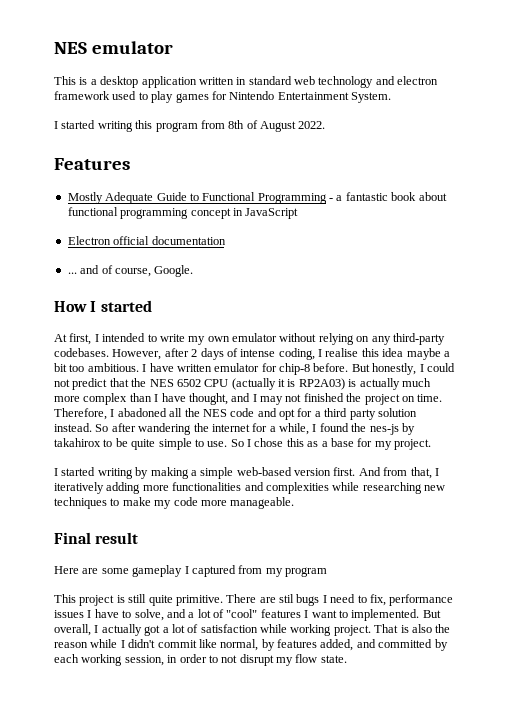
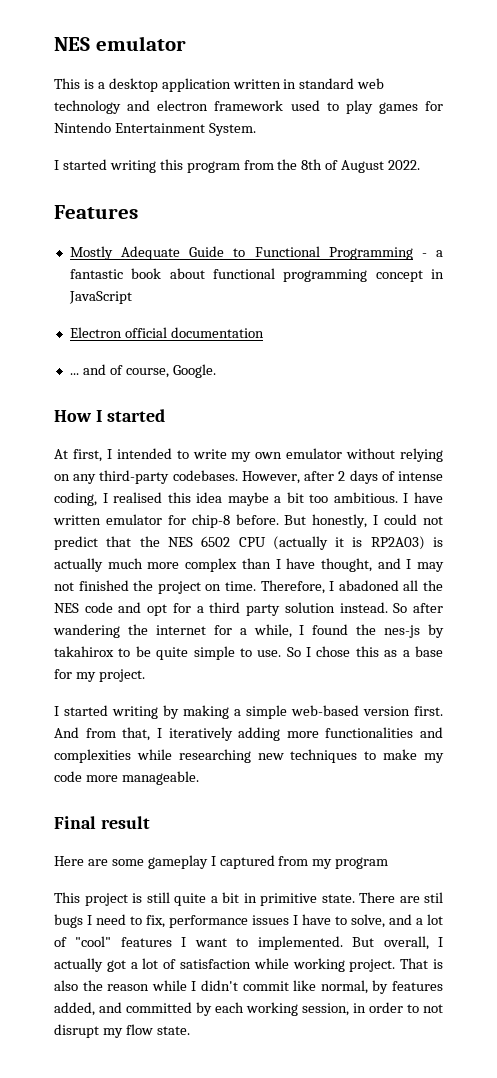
- I started writing this program from 8th of August 2022.
+ I started writing this program from the 8th of August 2022.
- However, after 2 days of intense coding, I realise this idea maybe a bit too ambitious.
+ However, after 2 days of intense coding, I realised this idea maybe a bit too ambitious.
- This project is still quite primitive.
+ This project is still quite a bit in primitive state.

